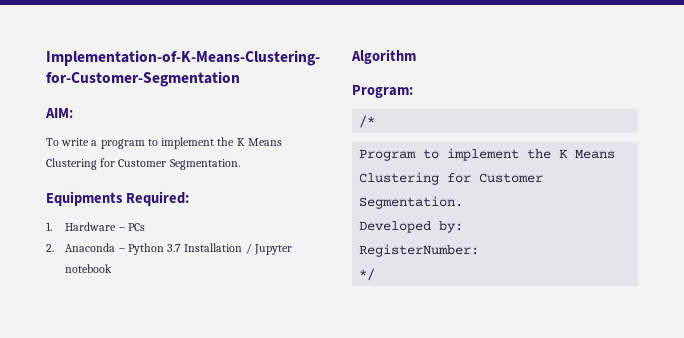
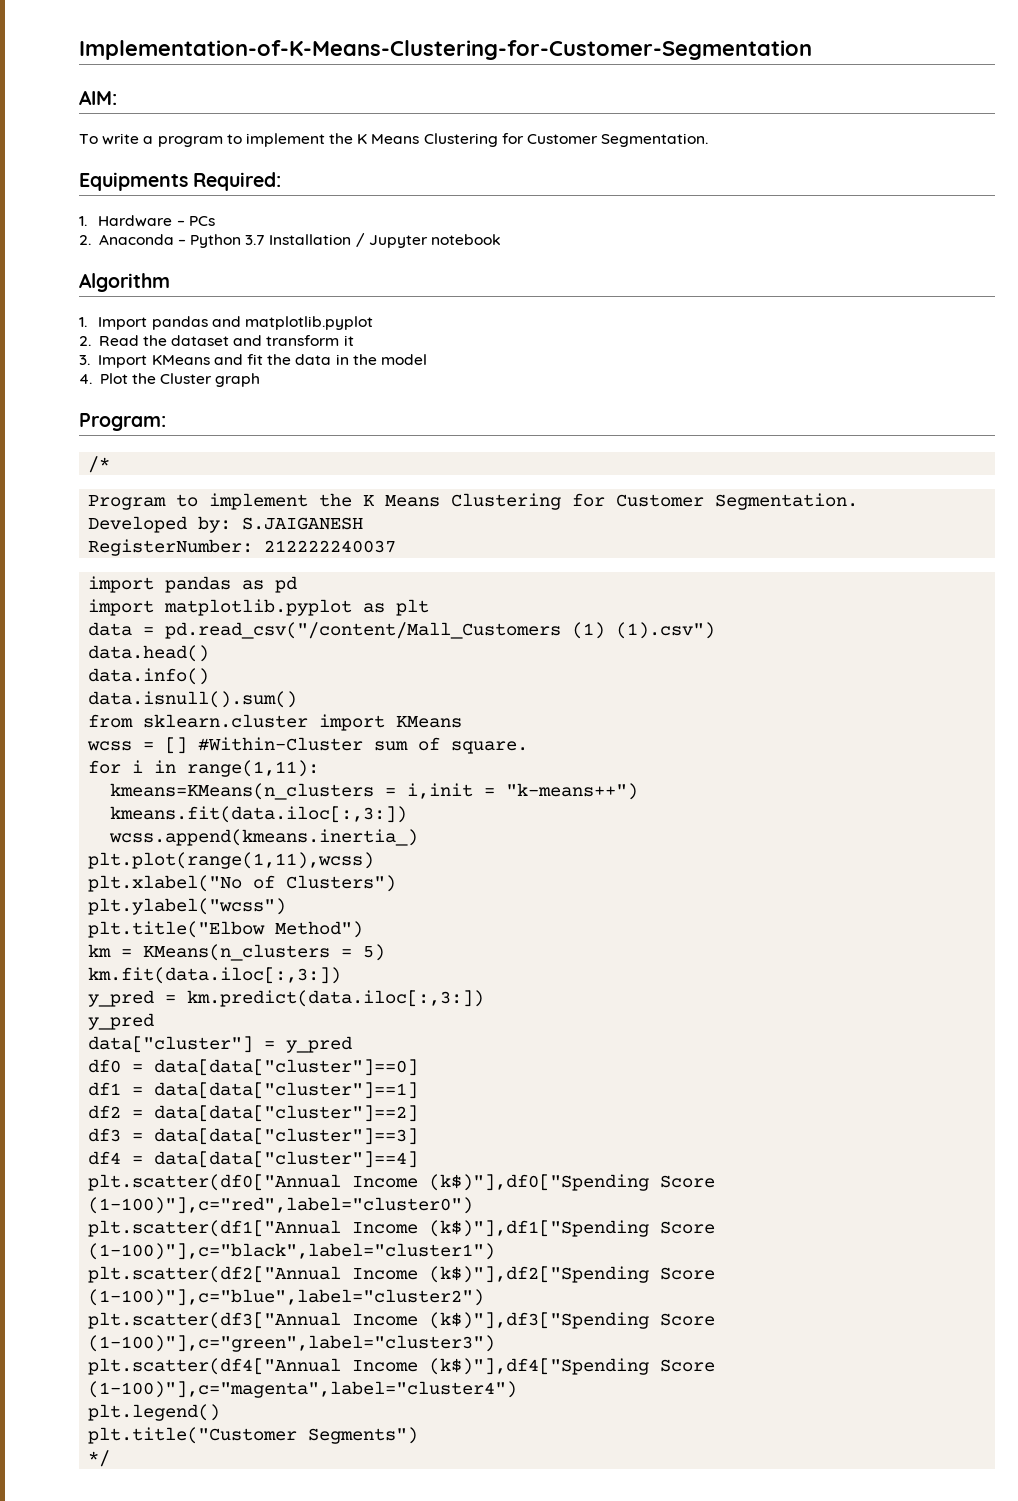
+ 1. Import pandas and matplotlib.pyplot
+ 2. Read the dataset and transform it
+ 3. Import KMeans and fit the data in the model
+ 4. Plot the Cluster graph
- Developed by:
+ Developed by: S.JAIGANESH
- RegisterNumber:
+ RegisterNumber: 212222240037
+ import pandas as pd
+ import matplotlib.pyplot as plt
+ data = pd.read_csv("/content/Mall_Customers (1) (1).csv")
+ data.head()
+ data.info()
+ data.isnull().sum()
+ from sklearn.cluster import KMeans
+ wcss = [] #Within-Cluster sum of square.
+ for i in range(1,11):
+ kmeans=KMeans(n_clusters = i,init = "k-means++")
+ kmeans.fit(data.iloc[:,3:])
+ wcss.append(kmeans.inertia_)
+ plt.plot(range(1,11),wcss)
+ plt.xlabel("No of Clusters")
+ plt.ylabel("wcss")
+ plt.title("Elbow Method")
+ km = KMeans(n_clusters = 5)
+ km.fit(data.iloc[:,3:])
+ y_pred = km.predict(data.iloc[:,3:])
+ y_pred
+ data["cluster"] = y_pred
+ df0 = data[data["cluster"]==0]
+ df1 = data[data["cluster"]==1]
+ df2 = data[data["cluster"]==2]
+ df3 = data[data["cluster"]==3]
+ df4 = data[data["cluster"]==4]
+ plt.scatter(df0["Annual Income (k$)"],df0["Spending Score (1-100)"],c="red",label="cluster0")
+ plt.scatter(df1["Annual Income (k$)"],df1["Spending Score (1-100)"],c="black",label="cluster1")
+ plt.scatter(df2["Annual Income (k$)"],df2["Spending Score (1-100)"],c="blue",label="cluster2")
+ plt.scatter(df3["Annual Income (k$)"],df3["Spending Score (1-100)"],c="green",label="cluster3")
+ plt.scatter(df4["Annual Income (k$)"],df4["Spending Score (1-100)"],c="magenta",label="cluster4")
+ plt.legend()
+ plt.title("Customer Segments")

